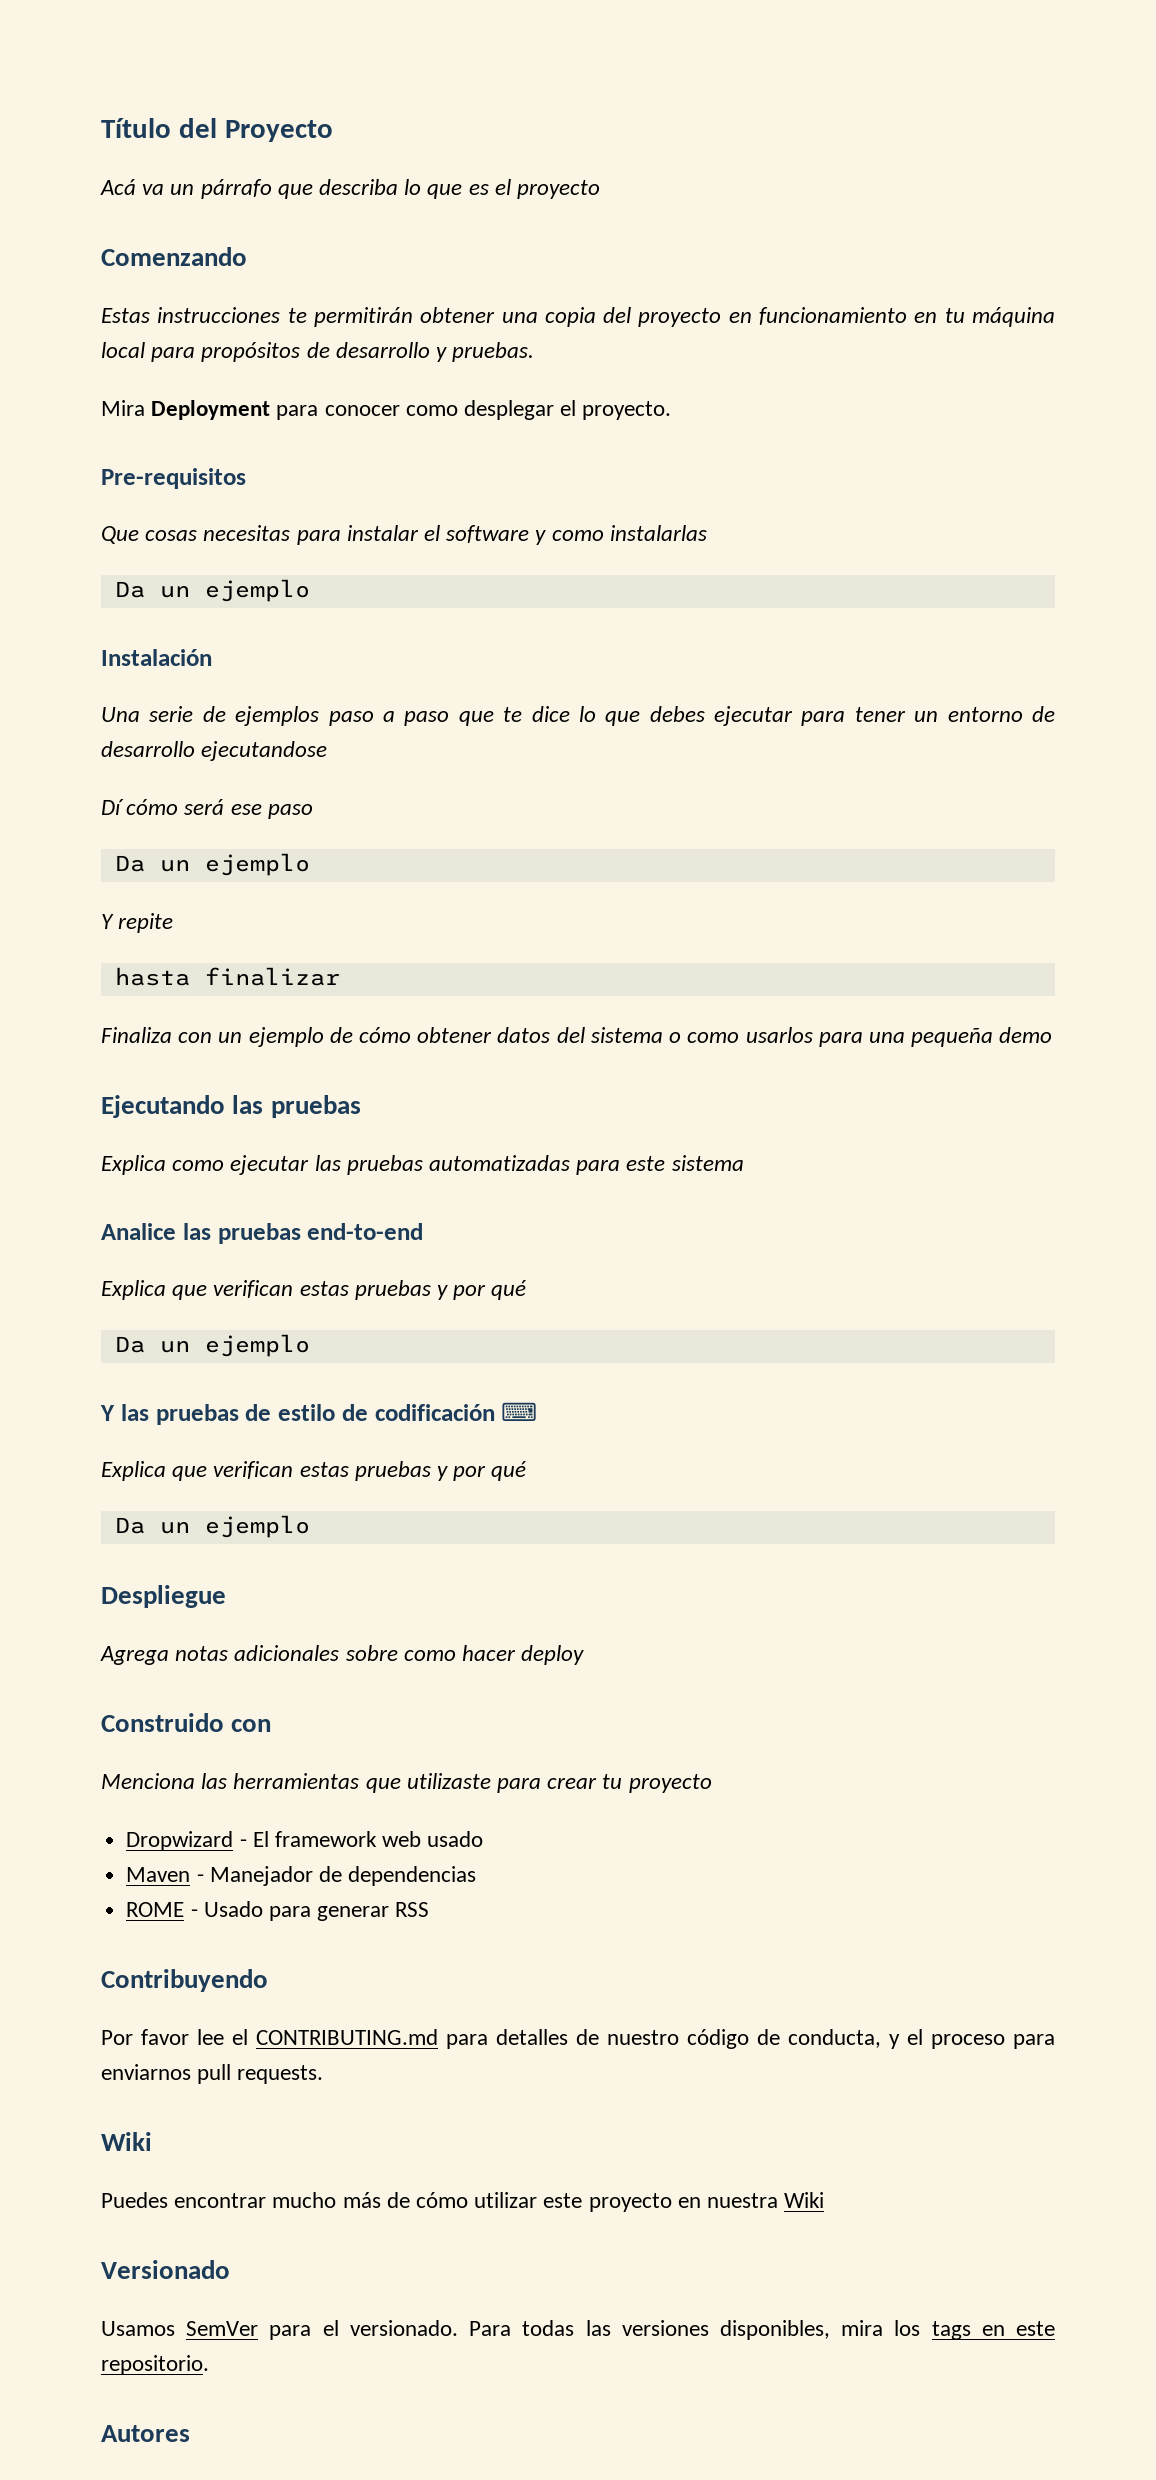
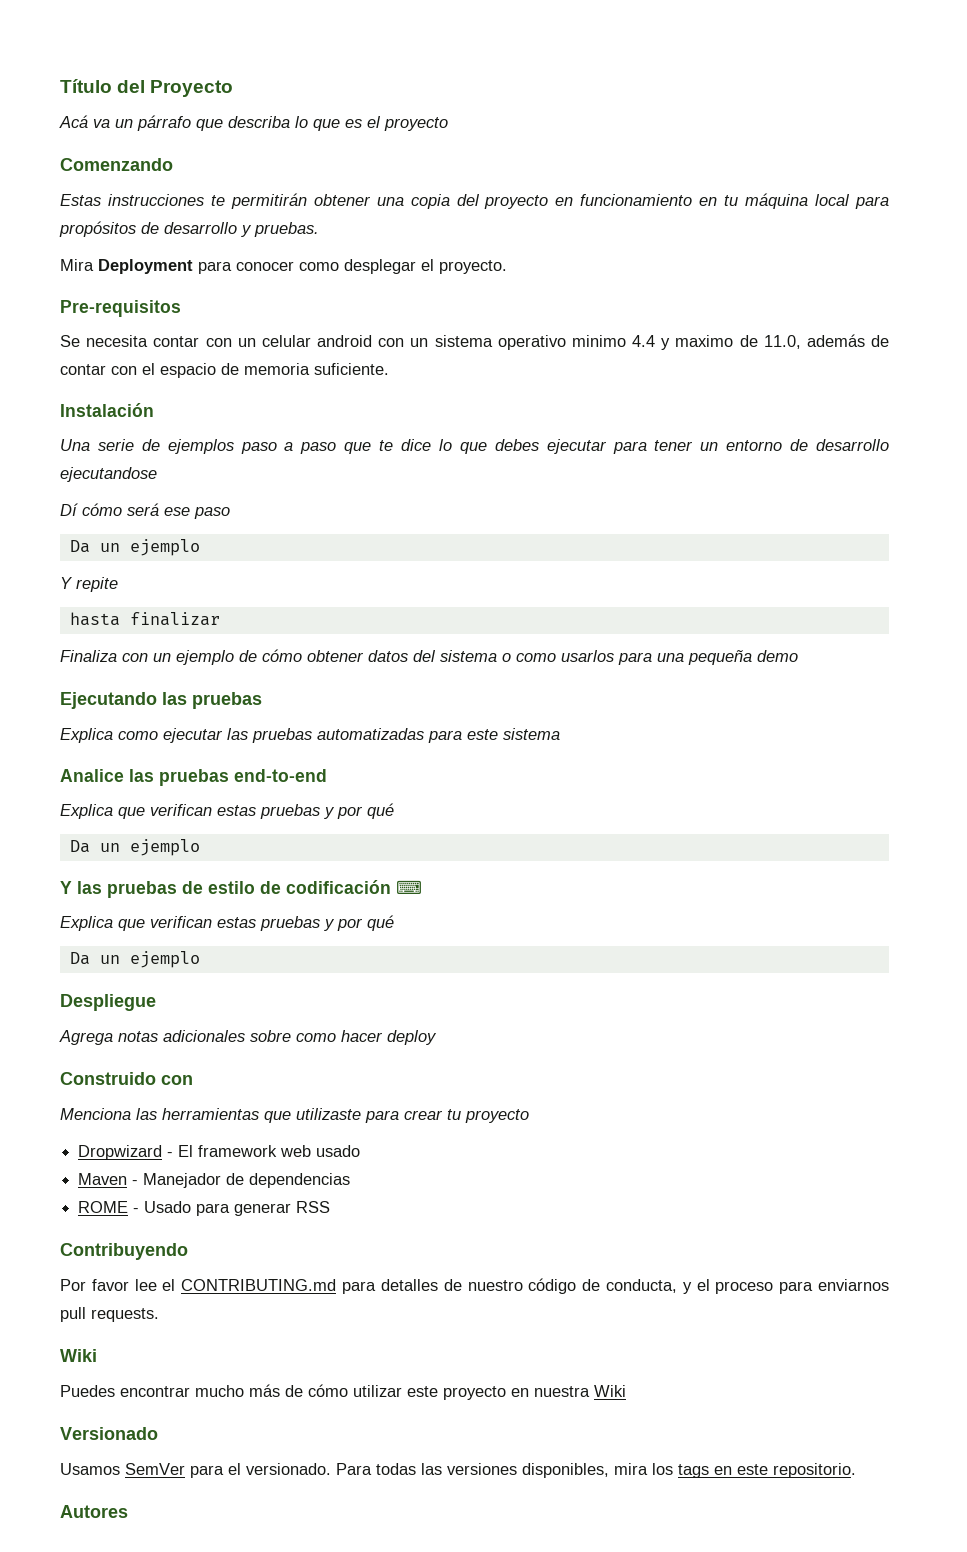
- Que cosas necesitas para instalar el software y como instalarlas
- Da un ejemplo
+ Se necesita contar con un celular android con un sistema operativo minimo 4.4 y maximo de 11.0, además de contar con el espacio de memoria suficiente.

